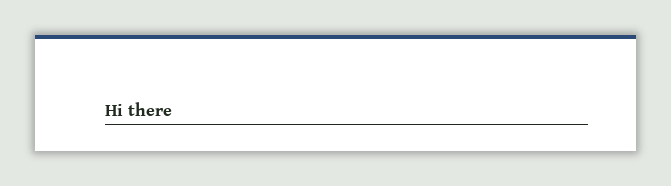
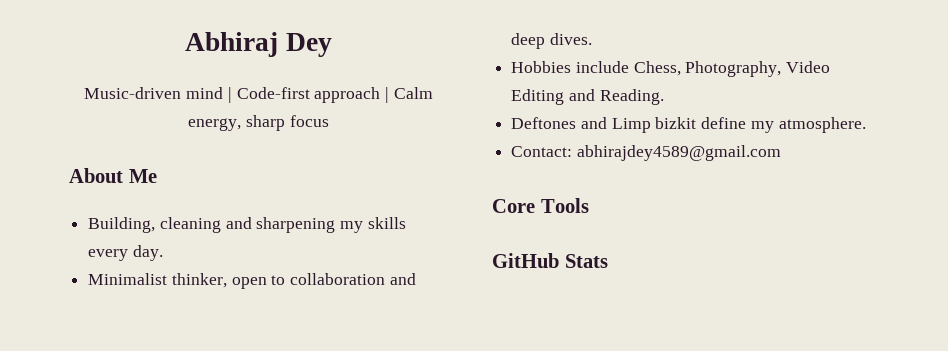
- Hi there
+ Abhiraj Dey
+ Music-driven mind | Code-first approach | Calm energy, sharp focus
+ About Me
+ Building, cleaning and sharpening my skills every day.
+ Minimalist thinker, open to collaboration and deep dives.
+ Hobbies include Chess, Photography, Video Editing and Reading.
+ Deftones and Limp bizkit define my atmosphere.
+ Contact: abhirajdey4589@gmail.com
+ Core Tools
+ GitHub Stats

